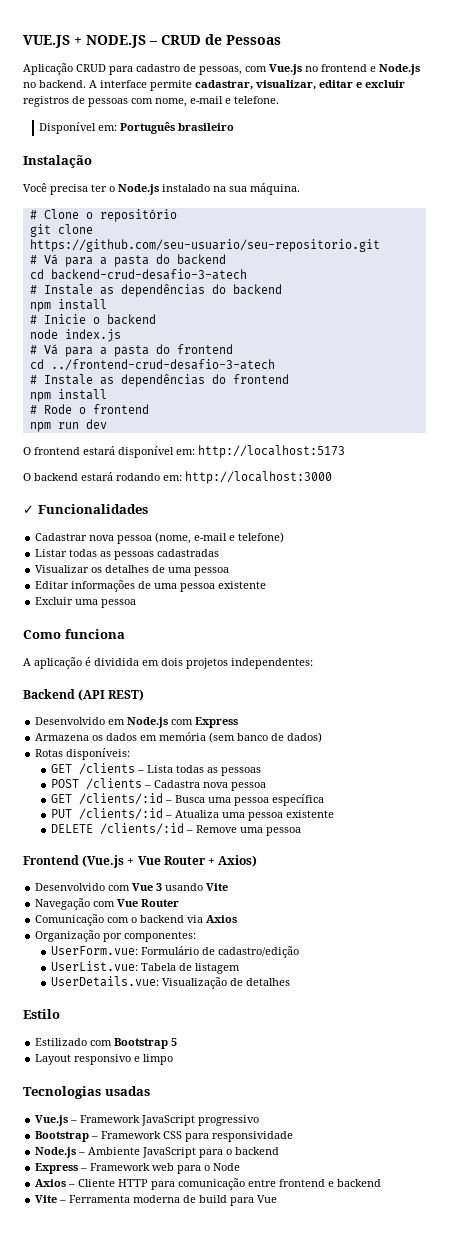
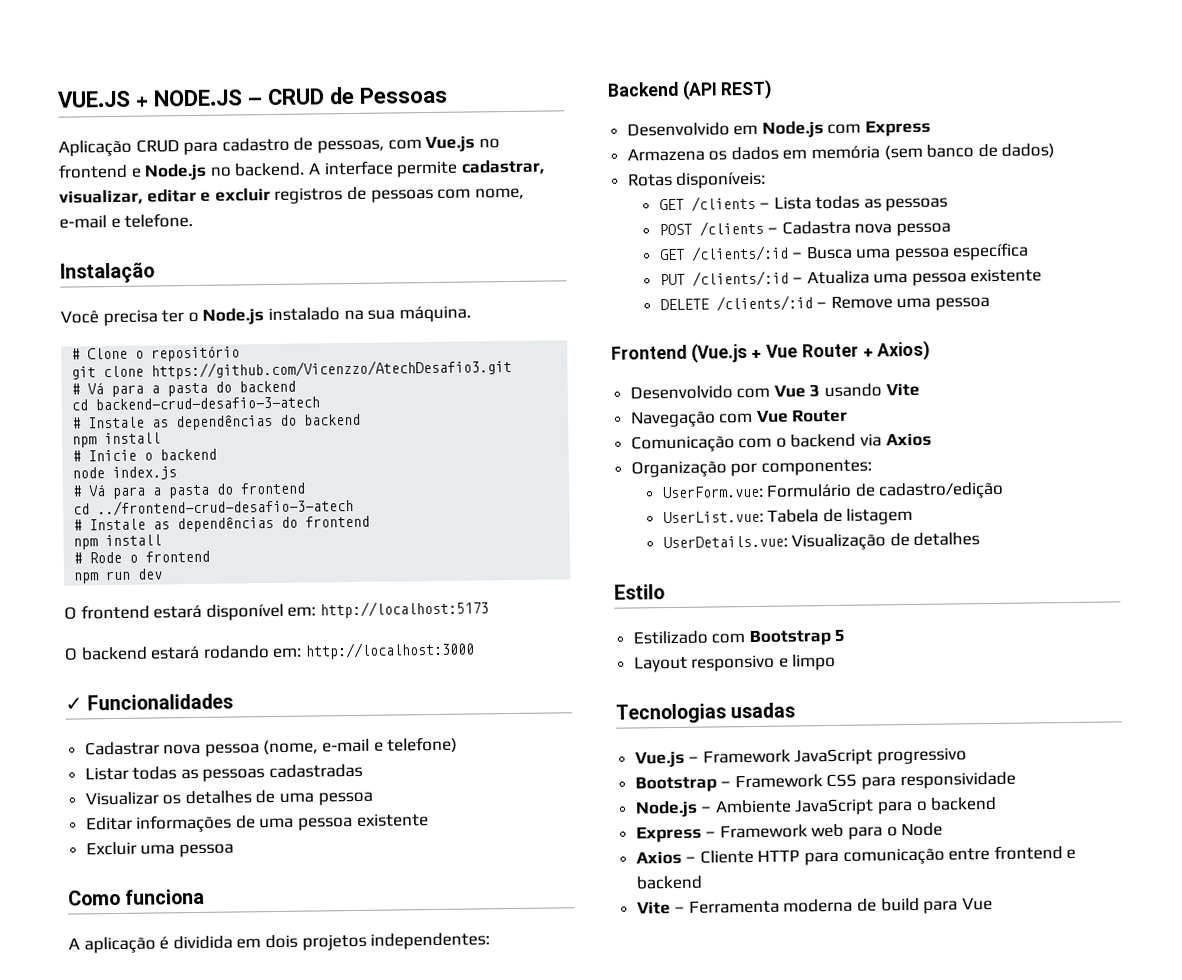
- Disponível em: Português brasileiro
- git clone https://github.com/seu-usuario/seu-repositorio.git
+ git clone https://github.com/Vicenzzo/AtechDesafio3.git

